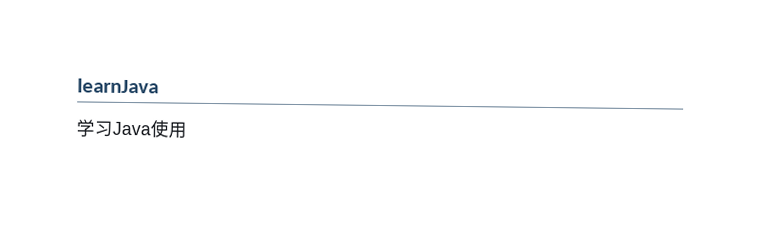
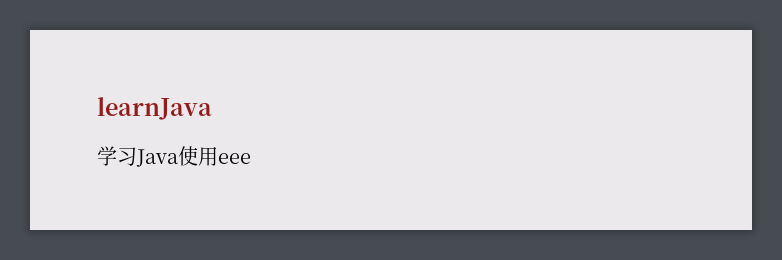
- 学习Java使用
+ 学习Java使用eee

